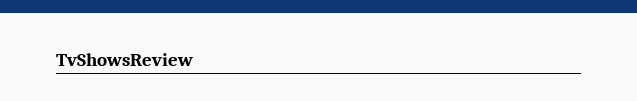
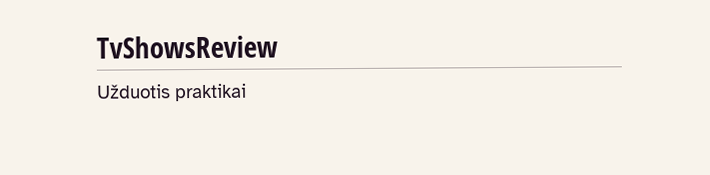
+ Užduotis praktikai

